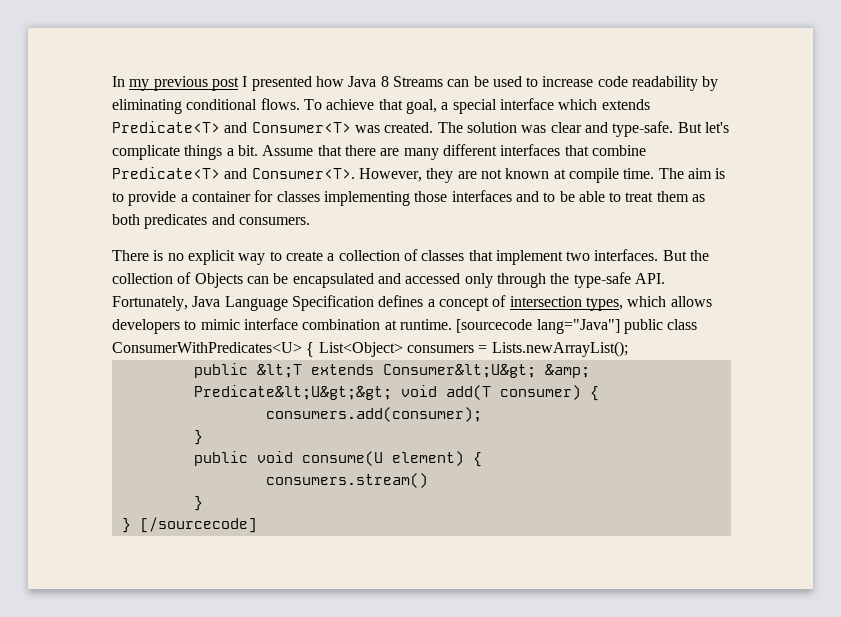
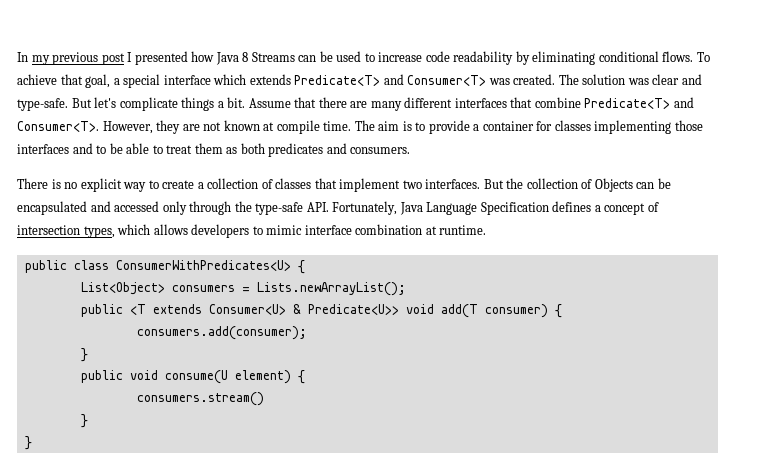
- But the collection of Objects can be encapsulated and accessed only through the type-safe API. Fortunately, Java Language Specification defines a concept of intersection types, which allows developers to mimic interface combination at runtime. [sourcecode lang="Java"] public class ConsumerWithPredicates<U> { List<Object> consumers = Lists.newArrayList();
+ But the collection of Objects can be encapsulated and accessed only through the type-safe API. Fortunately, Java Language Specification defines a concept of intersection types, which allows developers to mimic interface combination at runtime.
+ public class ConsumerWithPredicates<U> {
+ List<Object> consumers = Lists.newArrayList();
- public &lt;T extends Consumer&lt;U&gt; &amp; Predicate&lt;U&gt;&gt; void add(T consumer) {
+ public <T extends Consumer<U> & Predicate<U>> void add(T consumer) {
  consumers.stream()
  }
- } [/sourcecode]
+ }

